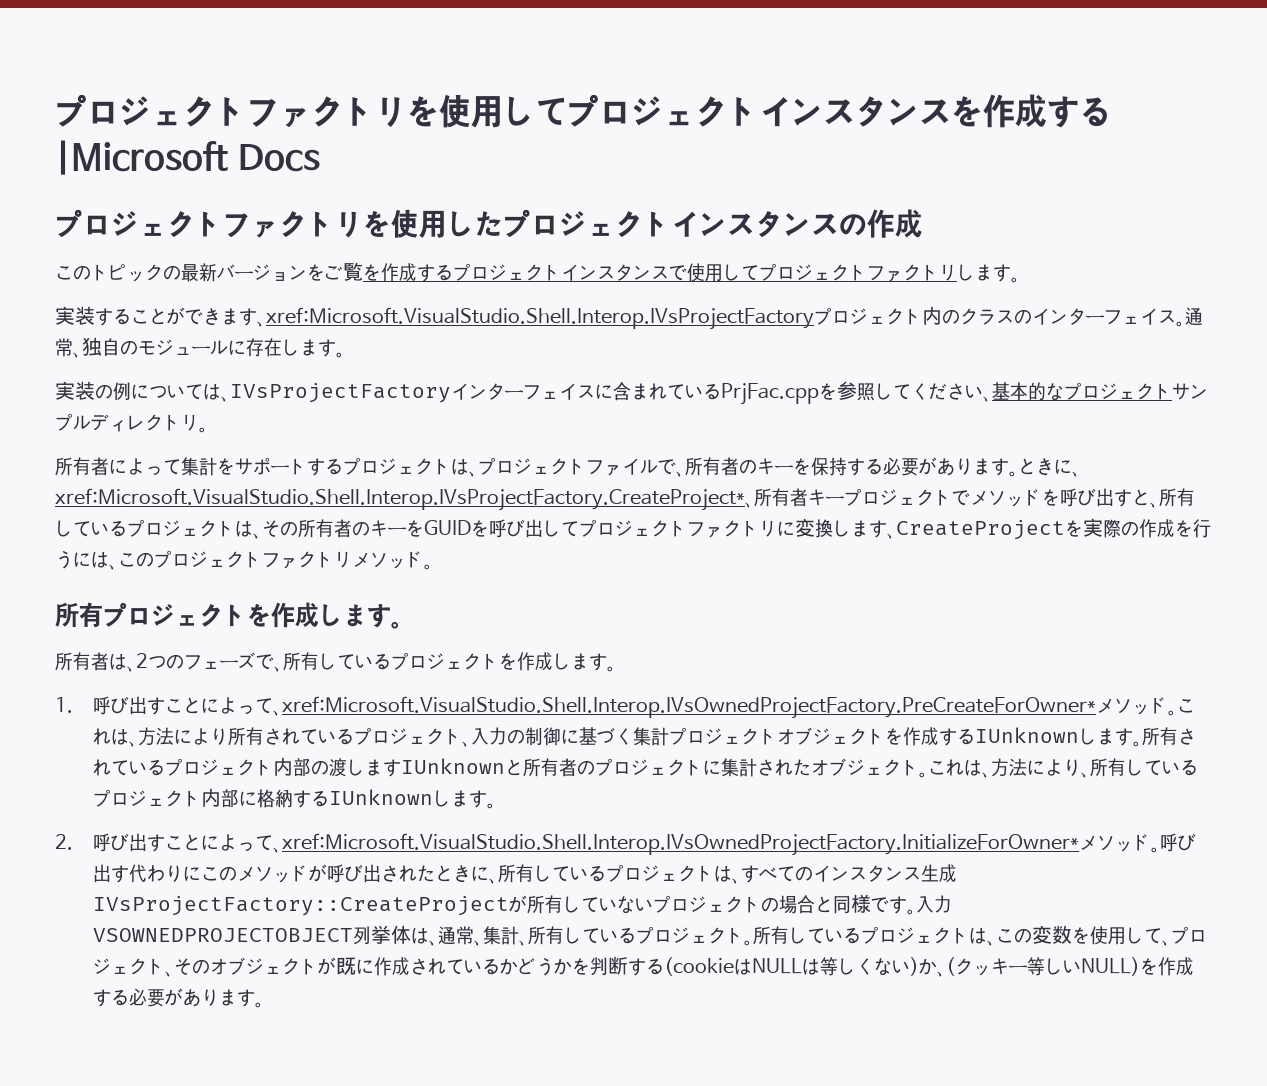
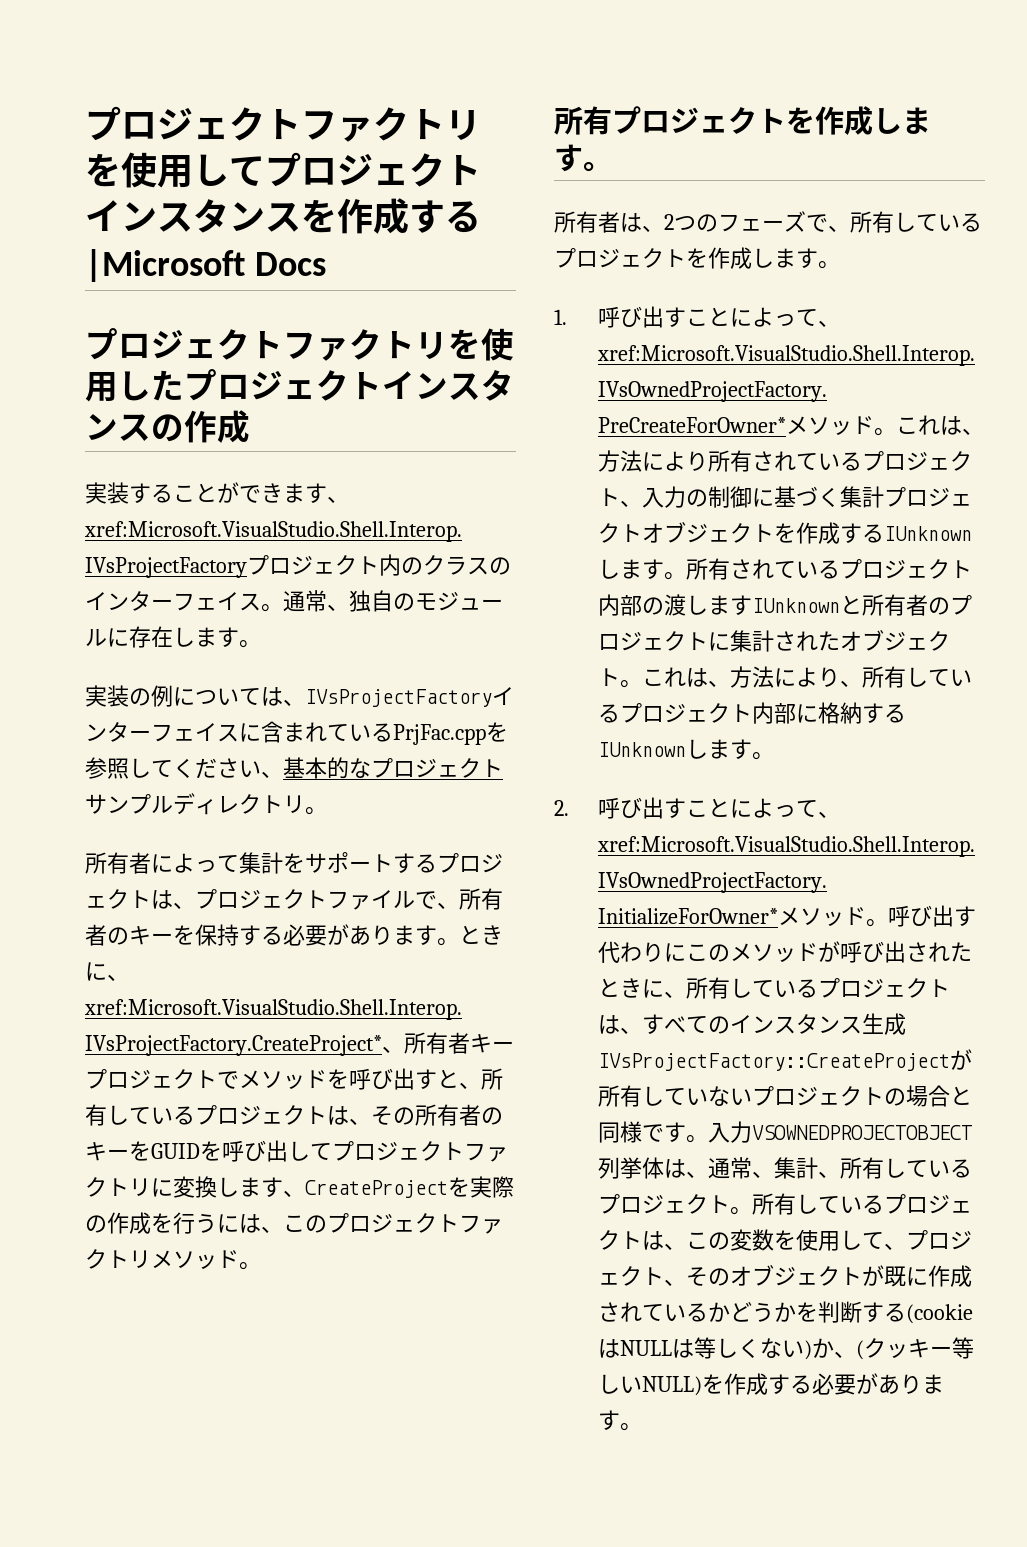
- このトピックの最新バージョンをご覧を作成するプロジェクトインスタンスで使用してプロジェクトファクトリします。

